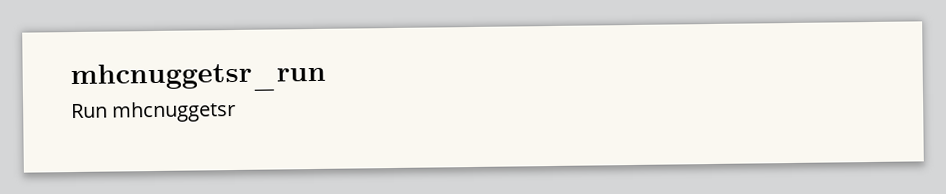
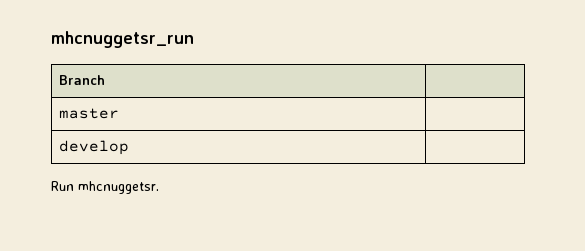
+ Branch |
+ master |
+ develop |
- Run mhcnuggetsr
+ Run mhcnuggetsr.

